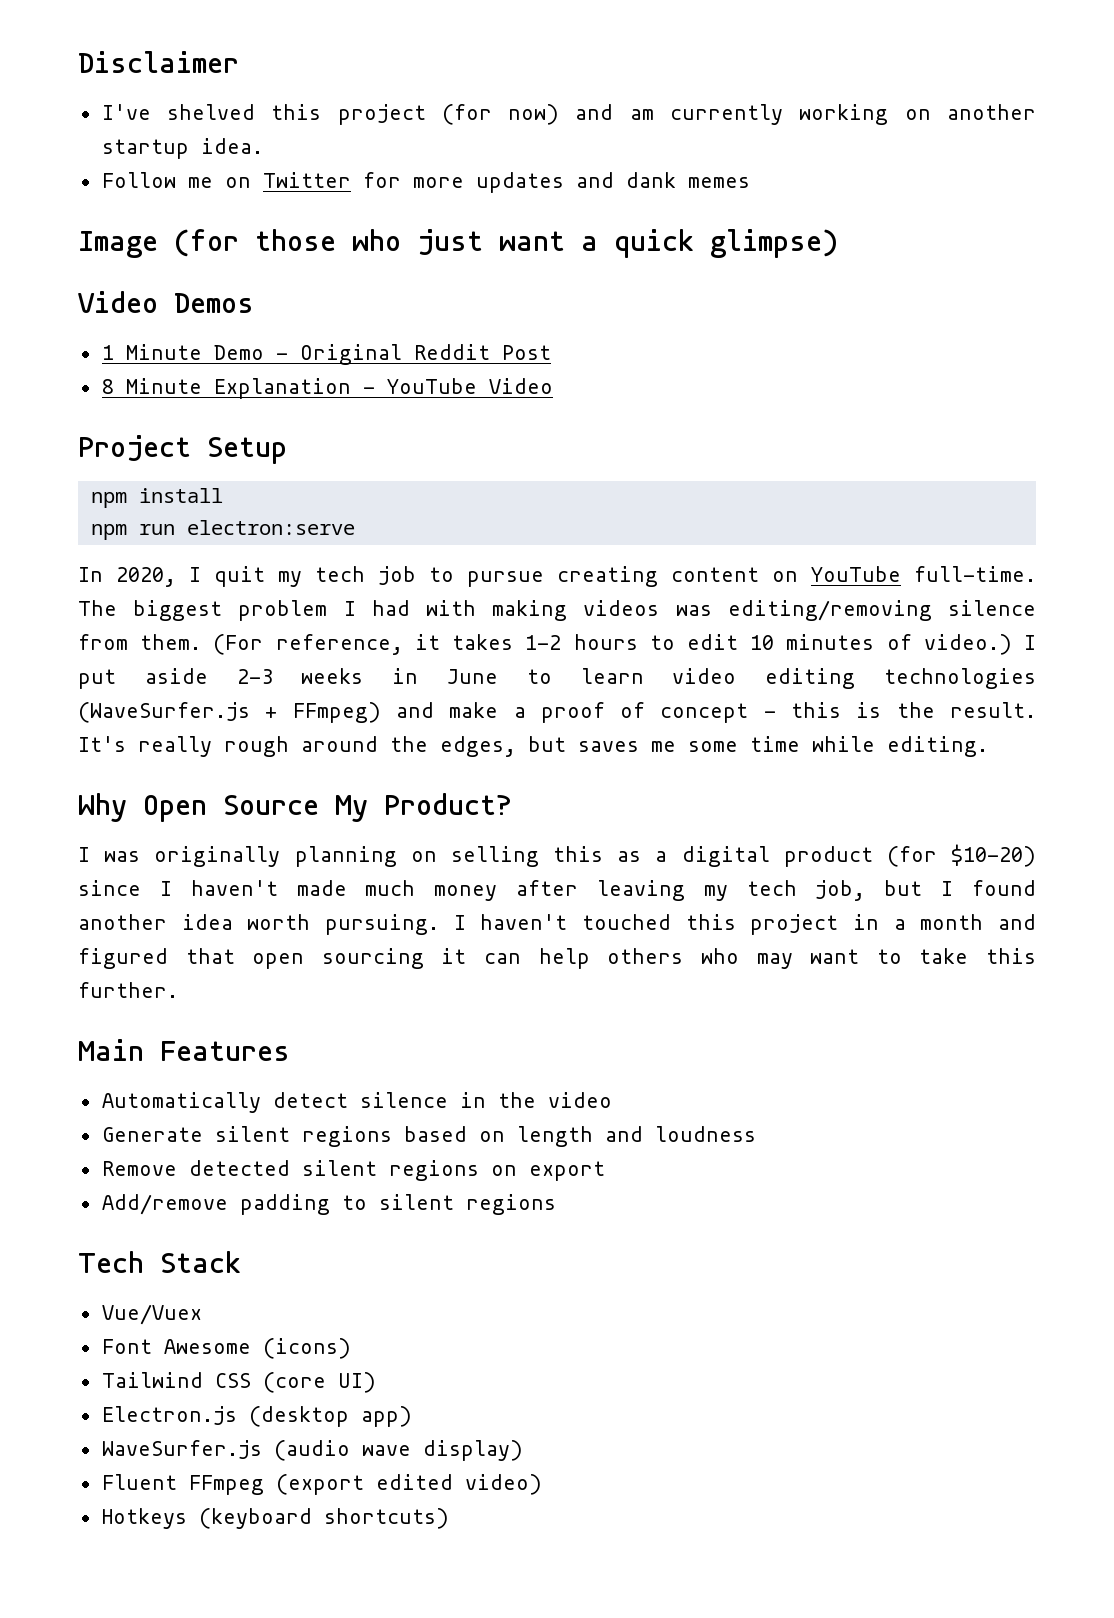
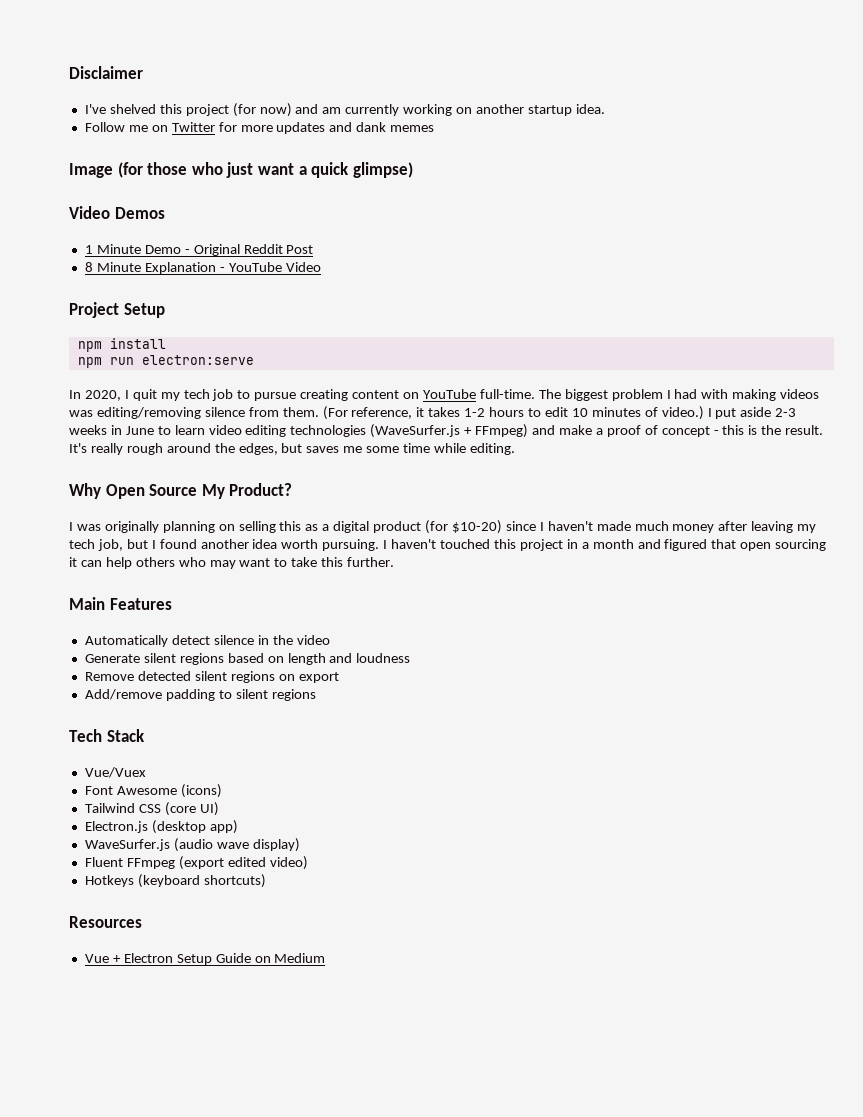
+ Resources
+ Vue + Electron Setup Guide on Medium

